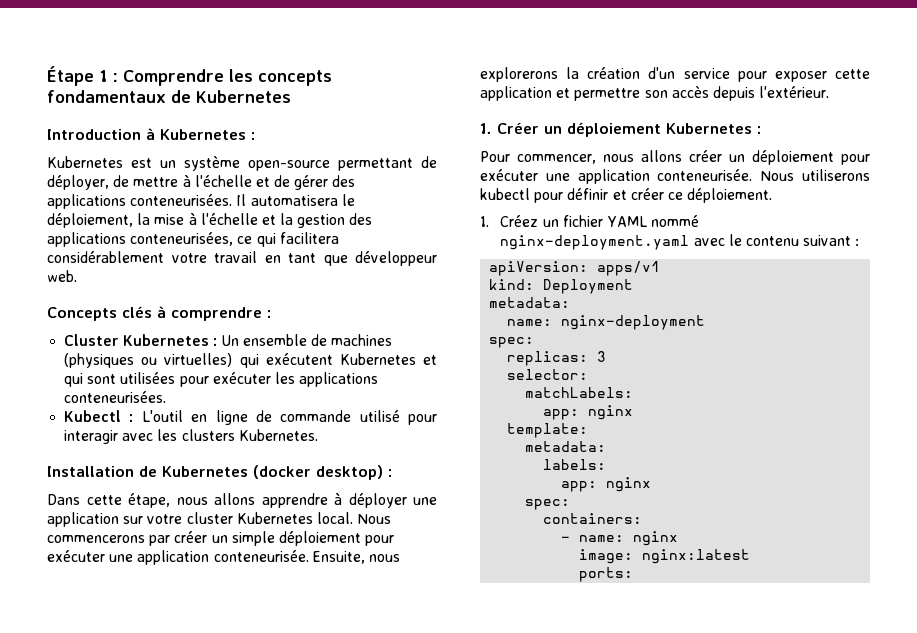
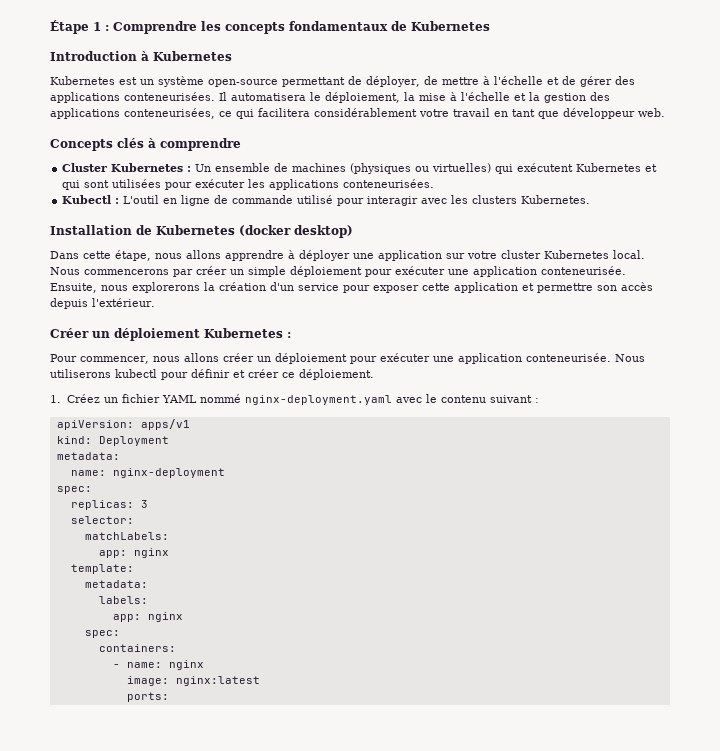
- Introduction à Kubernetes :
+ Introduction à Kubernetes
- Concepts clés à comprendre :
+ Concepts clés à comprendre
- Installation de Kubernetes (docker desktop) :
+ Installation de Kubernetes (docker desktop)
- 1. Créer un déploiement Kubernetes :
+ Créer un déploiement Kubernetes :

